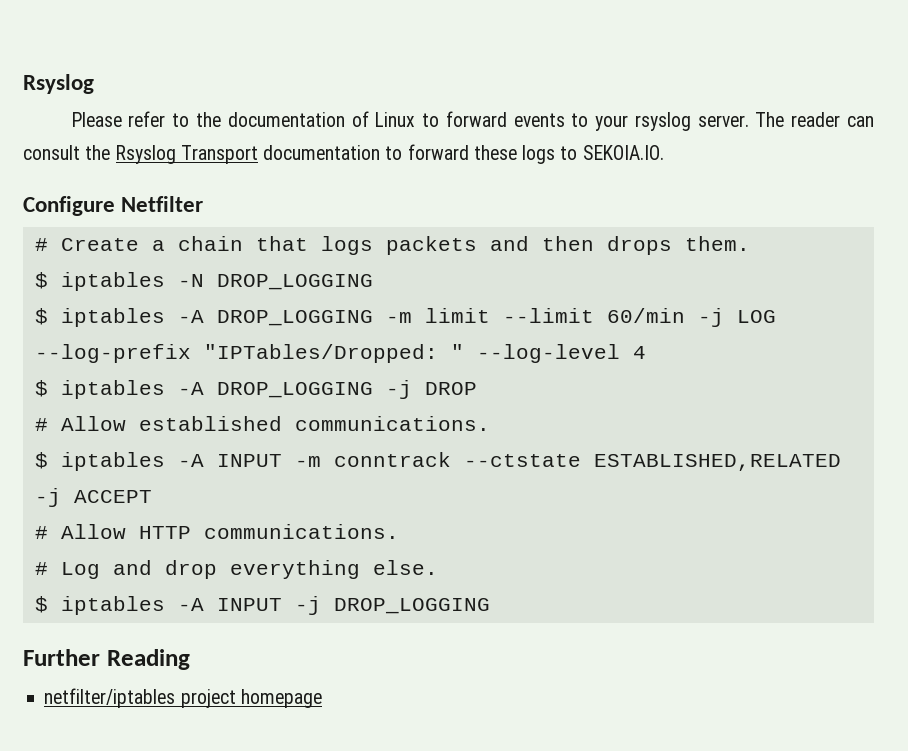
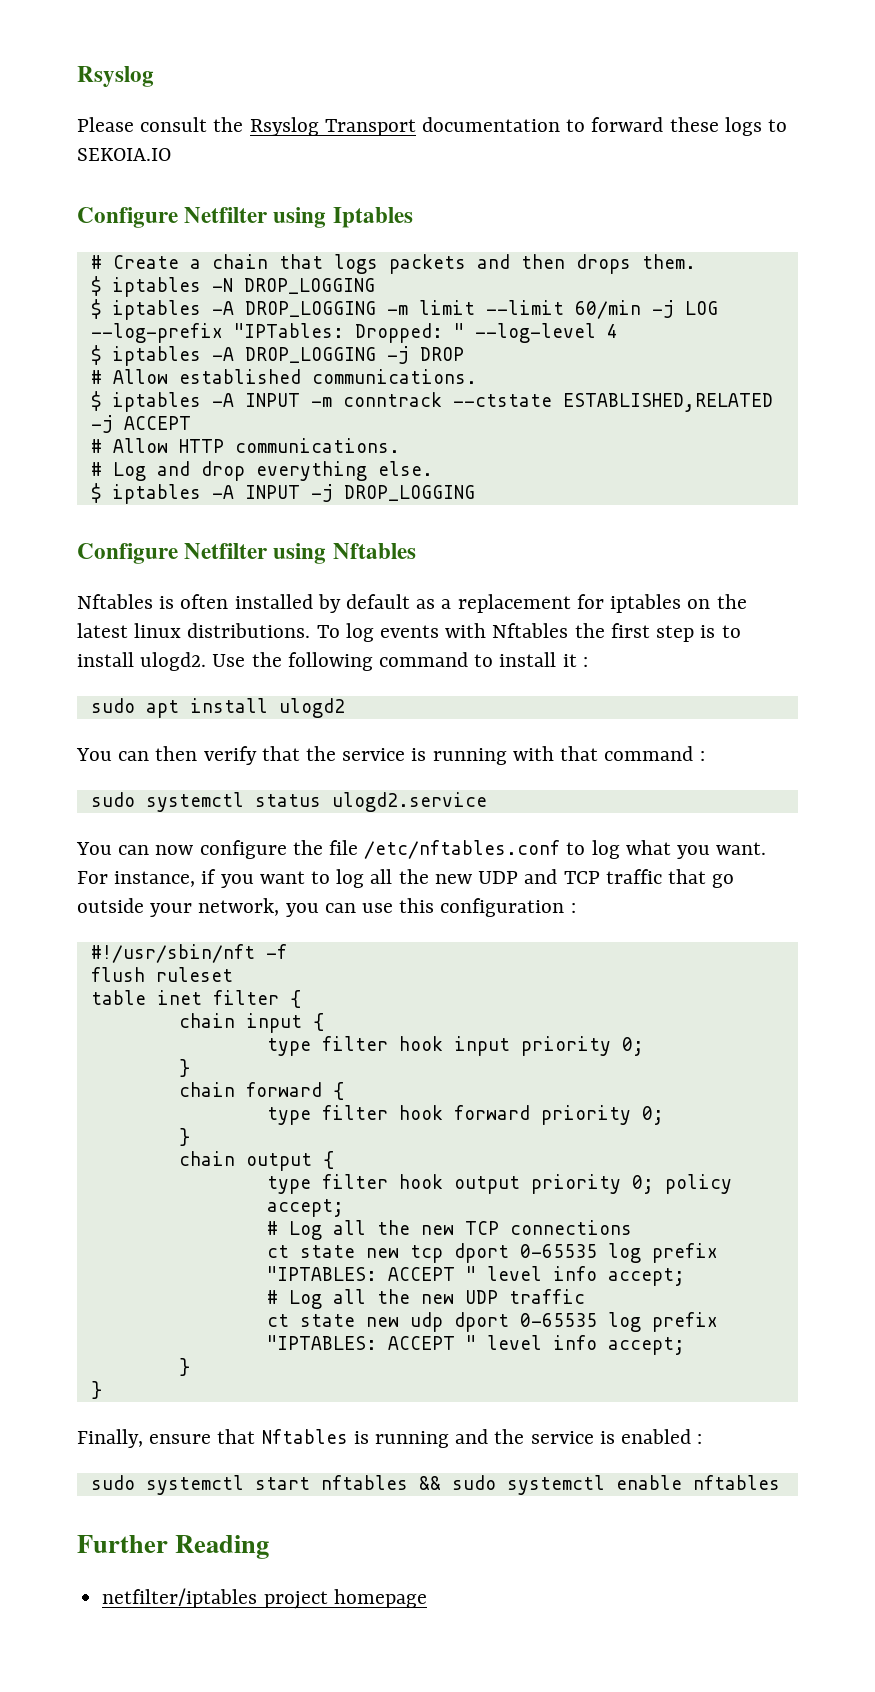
- Please refer to the documentation of Linux to forward events to your rsyslog server. The reader can consult the Rsyslog Transport documentation to forward these logs to SEKOIA.IO.
- Configure Netfilter
+ Please consult the Rsyslog Transport documentation to forward these logs to SEKOIA.IO
+ Configure Netfilter using Iptables
- $ iptables -A DROP_LOGGING -m limit --limit 60/min -j LOG --log-prefix "IPTables/Dropped: " --log-level 4
+ $ iptables -A DROP_LOGGING -m limit --limit 60/min -j LOG --log-prefix "IPTables: Dropped: " --log-level 4
+ Configure Netfilter using Nftables
+ Nftables is often installed by default as a replacement for iptables on the latest linux distributions. To log events with Nftables the first step is to install ulogd2. Use the following command to install it :
+ sudo apt install ulogd2
+ You can then verify that the service is running with that command :
+ sudo systemctl status ulogd2.service
+ You can now configure the file /etc/nftables.conf to log what you want. For instance, if you want to log all the new UDP and TCP traffic that go outside your network, you can use this configuration :
+ #!/usr/sbin/nft -f
+ flush ruleset
+ table inet filter {
+ chain input {
+ type filter hook input priority 0;
+ }
+ chain forward {
+ type filter hook forward priority 0;
+ }
+ chain output {
+ type filter hook output priority 0; policy accept;
+ # Log all the new TCP connections
+ ct state new tcp dport 0-65535 log prefix "IPTABLES: ACCEPT " level info accept;
+ # Log all the new UDP traffic
+ ct state new udp dport 0-65535 log prefix "IPTABLES: ACCEPT " level info accept;
+ }
+ }
+ Finally, ensure that Nftables is running and the service is enabled :
+ sudo systemctl start nftables && sudo systemctl enable nftables

